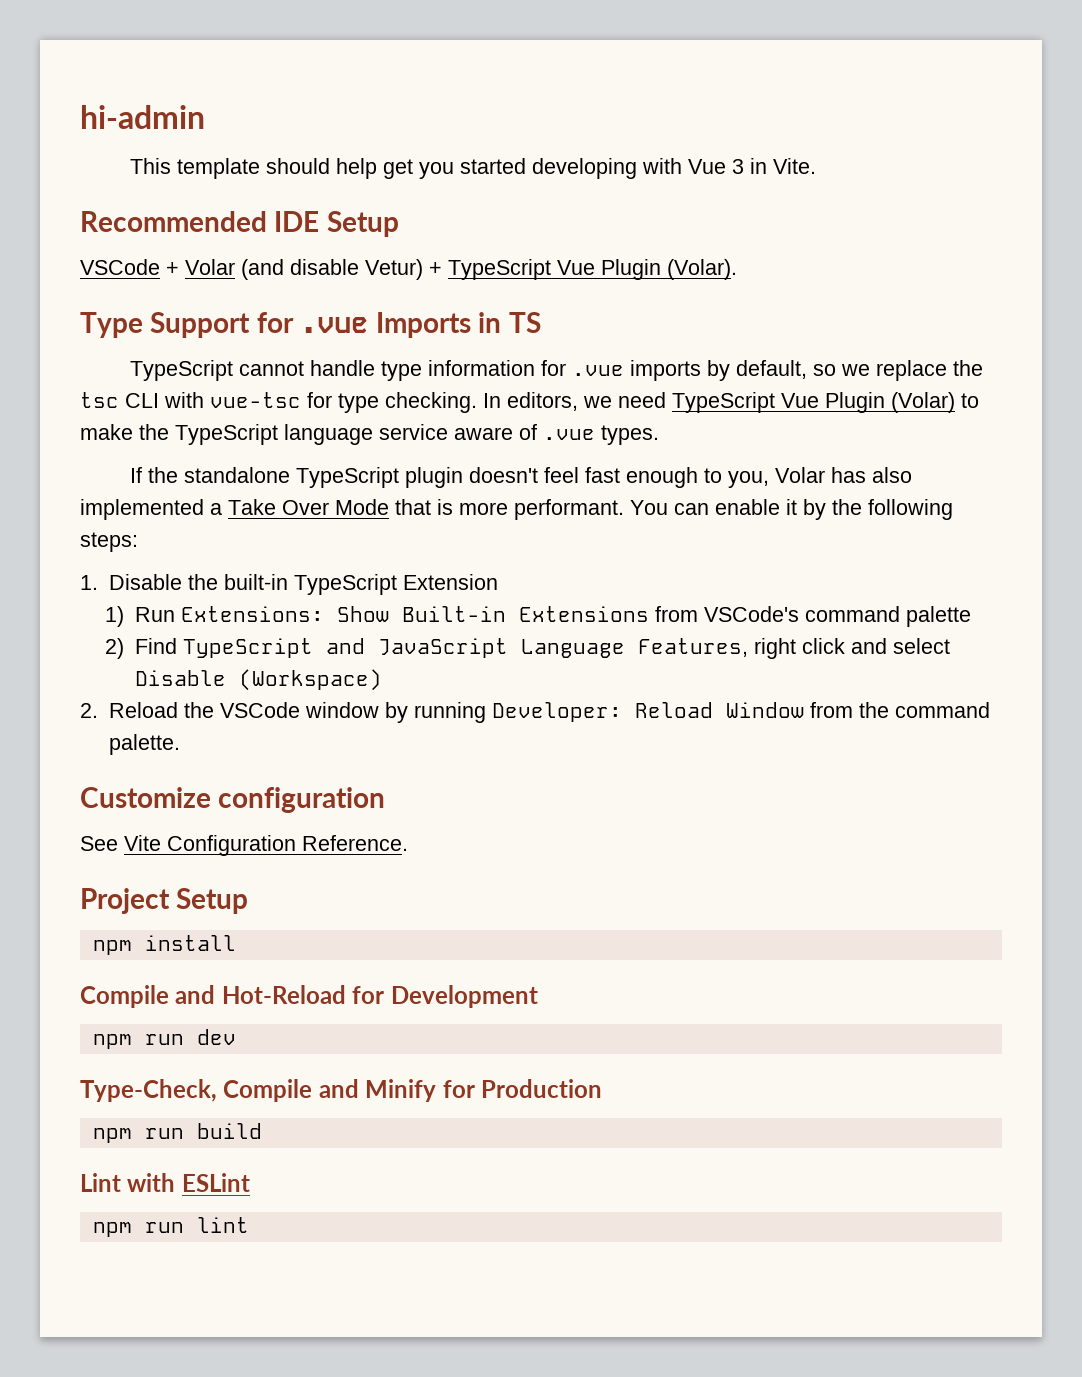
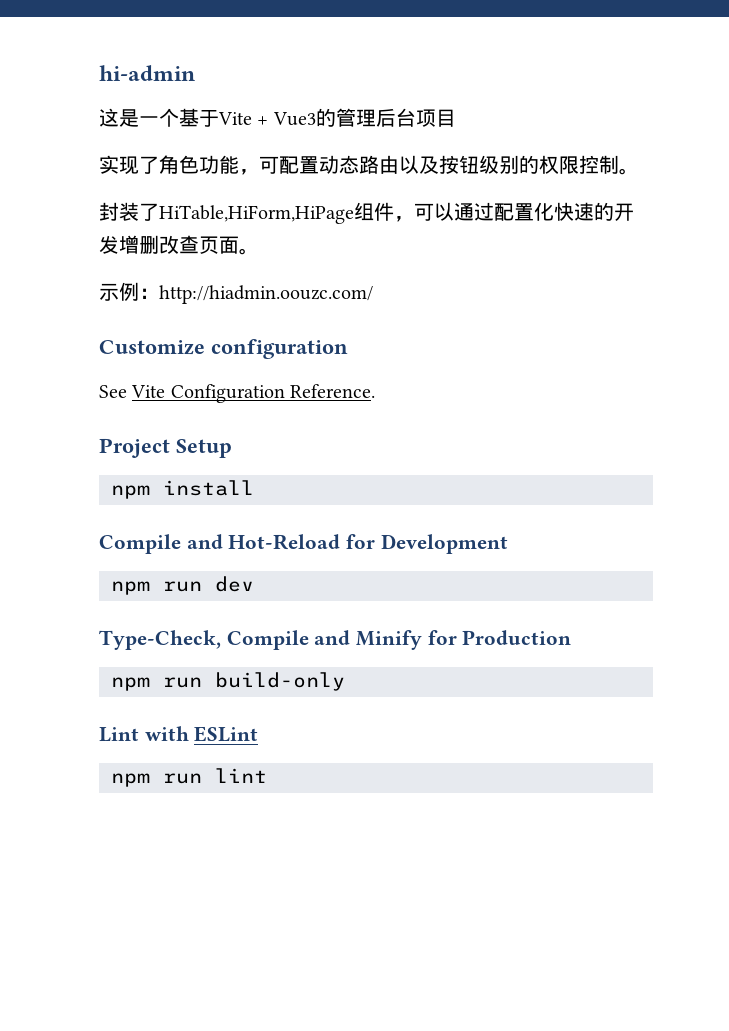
- This template should help get you started developing with Vue 3 in Vite.
- Recommended IDE Setup
- VSCode + Volar (and disable Vetur) + TypeScript Vue Plugin (Volar).
- Type Support for .vue Imports in TS
- TypeScript cannot handle type information for .vue imports by default, so we replace the tsc CLI with vue-tsc for type checking. In editors, we need TypeScript Vue Plugin (Volar) to make the TypeScript language service aware of .vue types.
- If the standalone TypeScript plugin doesn't feel fast enough to you, Volar has also implemented a Take Over Mode that is more performant. You can enable it by the following steps:
- 1. Disable the built-in TypeScript Extension
- 1) Run Extensions: Show Built-in Extensions from VSCode's command palette
- 2) Find TypeScript and JavaScript Language Features, right click and select Disable (Workspace)
- 2. Reload the VSCode window by running Developer: Reload Window from the command palette.
+ 这是一个基于Vite + Vue3的管理后台项目
+ 实现了角色功能，可配置动态路由以及按钮级别的权限控制。
+ 封装了HiTable,HiForm,HiPage组件，可以通过配置化快速的开发增删改查页面。
+ 示例：http://hiadmin.oouzc.com/
- npm run build
+ npm run build-only

